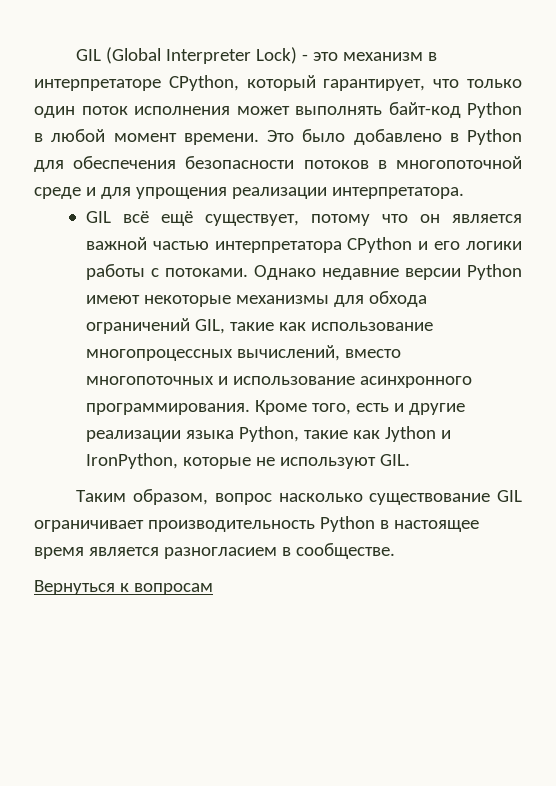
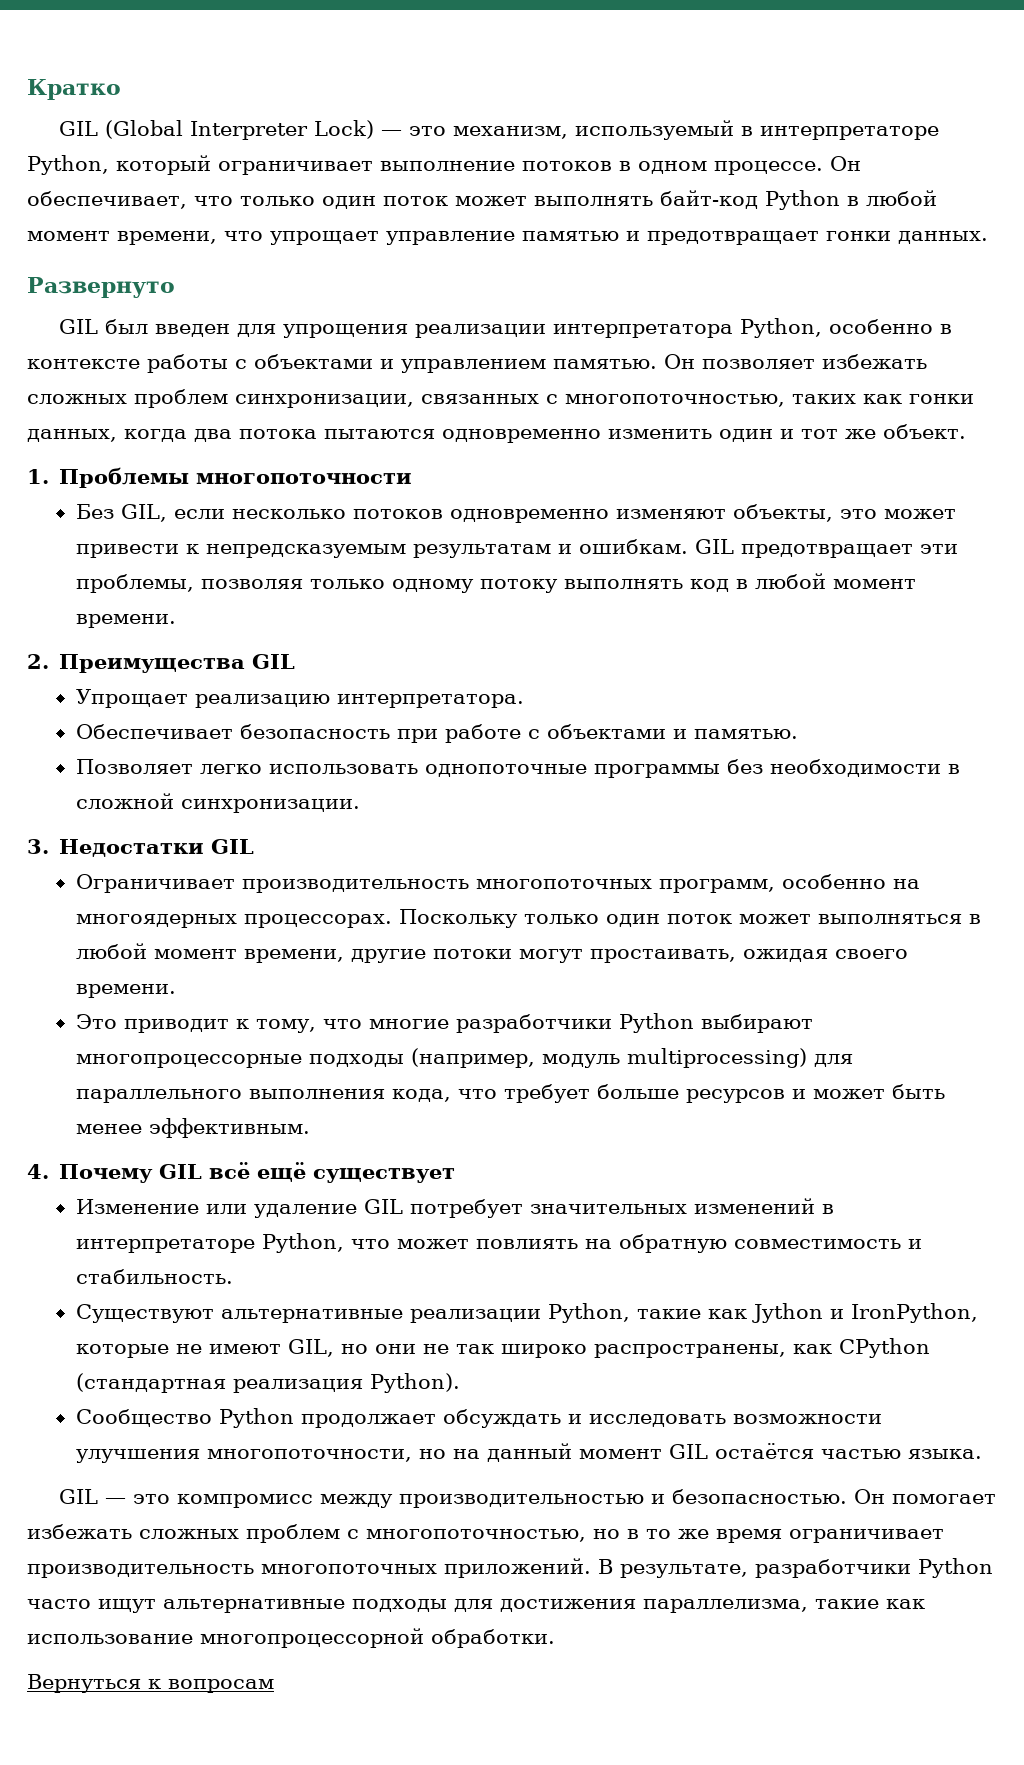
+ Кратко
- GIL (Global Interpreter Lock) - это механизм в интерпретаторе CPython, который гарантирует, что только один поток исполнения может выполнять байт-код Python в любой момент времени. Это было добавлено в Python для обеспечения безопасности потоков в многопоточной среде и для упрощения реализации интерпретатора.
- GIL всё ещё существует, потому что он является важной частью интерпретатора CPython и его логики работы с потоками. Однако недавние версии Python имеют некоторые механизмы для обхода ограничений GIL, такие как использование многопроцессных вычислений, вместо многопоточных и использование асинхронного программирования. Кроме того, есть и другие реализации языка Python, такие как Jython и IronPython, которые не используют GIL.
- Таким образом, вопрос насколько существование GIL ограничивает производительность Python в настоящее время является разногласием в сообществе.
+ GIL (Global Interpreter Lock) — это механизм, используемый в интерпретаторе Python, который ограничивает выполнение потоков в одном процессе. Он обеспечивает, что только один поток может выполнять байт-код Python в любой момент времени, что упрощает управление памятью и предотвращает гонки данных.
+ Развернуто
+ GIL был введен для упрощения реализации интерпретатора Python, особенно в контексте работы с объектами и управлением памятью. Он позволяет избежать сложных проблем синхронизации, связанных с многопоточностью, таких как гонки данных, когда два потока пытаются одновременно изменить один и тот же объект.
+ 1. Проблемы многопоточности
+ Без GIL, если несколько потоков одновременно изменяют объекты, это может привести к непредсказуемым результатам и ошибкам. GIL предотвращает эти проблемы, позволяя только одному потоку выполнять код в любой момент времени.
+ 2. Преимущества GIL
+ Упрощает реализацию интерпретатора.
+ Обеспечивает безопасность при работе с объектами и памятью.
+ Позволяет легко использовать однопоточные программы без необходимости в сложной синхронизации.
+ 3. Недостатки GIL
+ Ограничивает производительность многопоточных программ, особенно на многоядерных процессорах. Поскольку только один поток может выполняться в любой момент времени, другие потоки могут простаивать, ожидая своего времени.
+ Это приводит к тому, что многие разработчики Python выбирают многопроцессорные подходы (например, модуль multiprocessing) для параллельного выполнения кода, что требует больше ресурсов и может быть менее эффективным.
+ 4. Почему GIL всё ещё существует
+ Изменение или удаление GIL потребует значительных изменений в интерпретаторе Python, что может повлиять на обратную совместимость и стабильность.
+ Существуют альтернативные реализации Python, такие как Jython и IronPython, которые не имеют GIL, но они не так широко распространены, как CPython (стандартная реализация Python).
+ Сообщество Python продолжает обсуждать и исследовать возможности улучшения многопоточности, но на данный момент GIL остаётся частью языка.
+ GIL — это компромисс между производительностью и безопасностью. Он помогает избежать сложных проблем с многопоточностью, но в то же время ограничивает производительность многопоточных приложений. В результате, разработчики Python часто ищут альтернативные подходы для достижения параллелизма, такие как использование многопроцессорной обработки.

